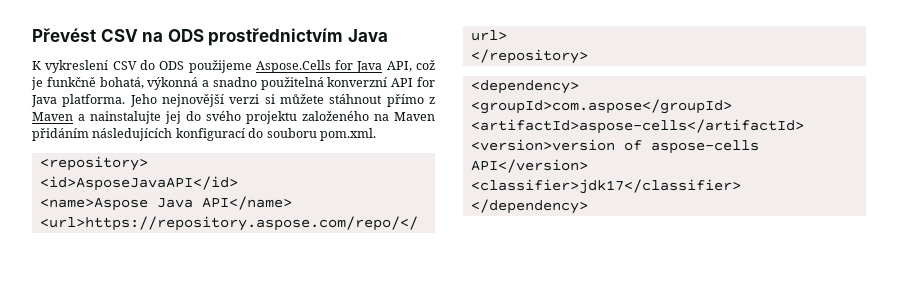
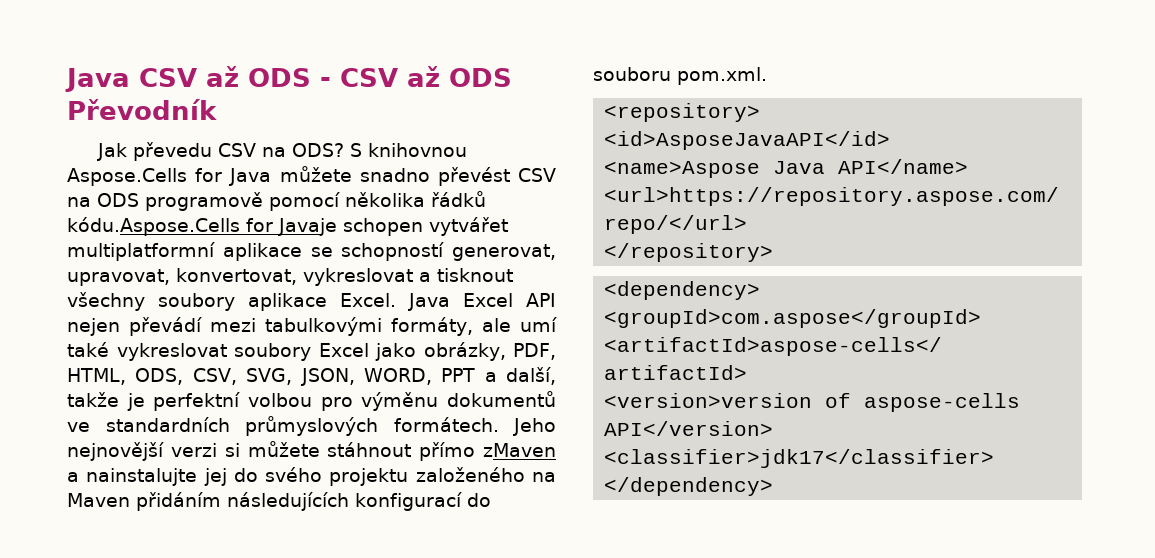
- Převést CSV na ODS prostřednictvím Java
- K vykreslení CSV do ODS použijeme Aspose.Cells for Java API, což je funkčně bohatá, výkonná a snadno použitelná konverzní API for Java platforma.
+ Java CSV až ODS - CSV až ODS Převodník
+ Jak převedu CSV na ODS? S knihovnou Aspose.Cells for Java můžete snadno převést CSV na ODS programově pomocí několika řádků kódu.Aspose.Cells for Javaje schopen vytvářet multiplatformní aplikace se schopností generovat, upravovat, konvertovat, vykreslovat a tisknout všechny soubory aplikace Excel. Java Excel API nejen převádí mezi tabulkovými formáty, ale umí také vykreslovat soubory Excel jako obrázky, PDF, HTML, ODS, CSV, SVG, JSON, WORD, PPT a další, takže je perfektní volbou pro výměnu dokumentů ve standardních průmyslových formátech.
- Jeho nejnovější verzi si můžete stáhnout přímo z Maven a nainstalujte jej do svého projektu založeného na Maven přidáním následujících konfigurací do souboru pom.xml.
+ Jeho nejnovější verzi si můžete stáhnout přímo zMaven a nainstalujte jej do svého projektu založeného na Maven přidáním následujících konfigurací do souboru pom.xml.

